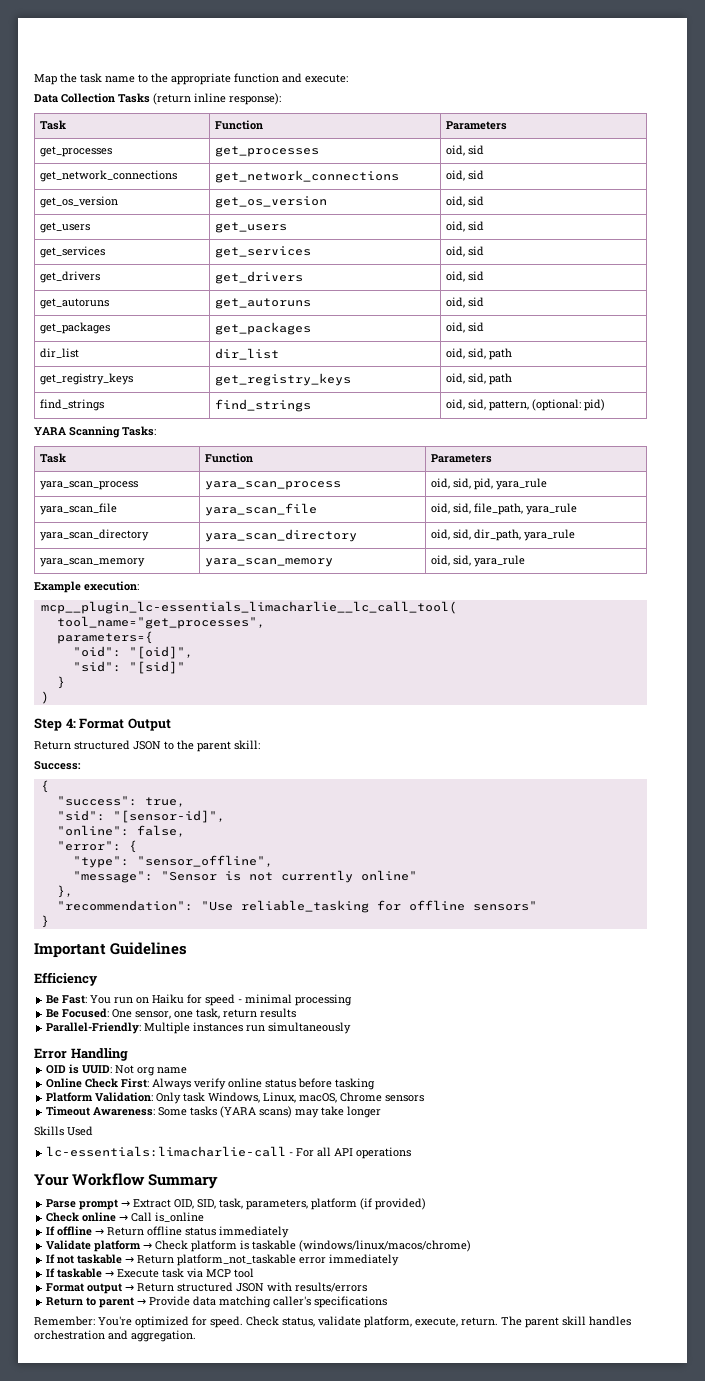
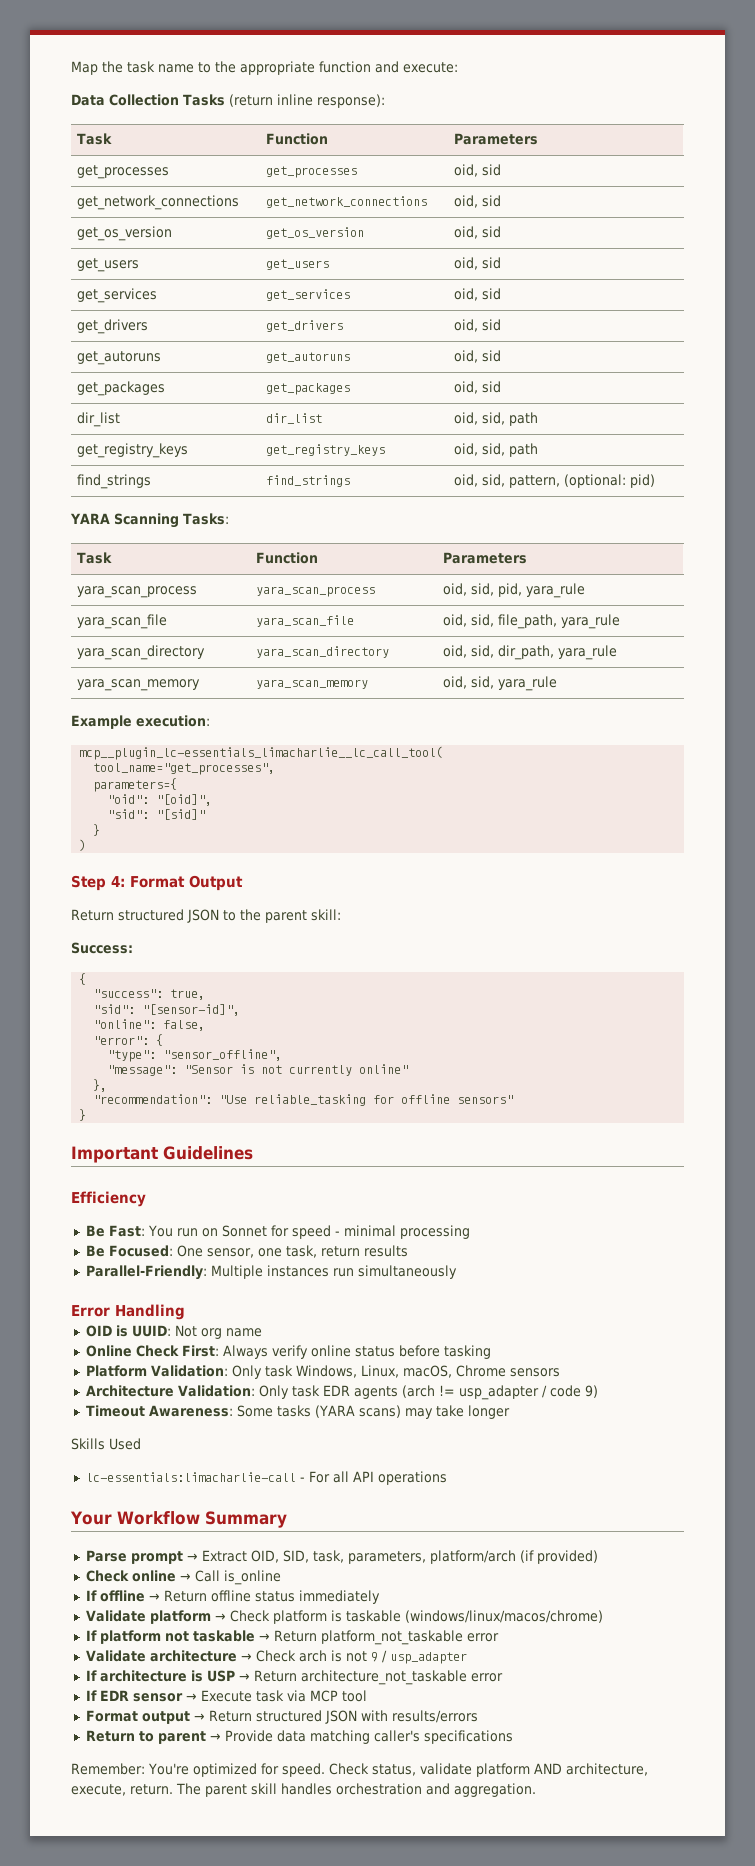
- Be Fast: You run on Haiku for speed - minimal processing
+ Be Fast: You run on Sonnet for speed - minimal processing
+ Architecture Validation: Only task EDR agents (arch != usp_adapter / code 9)
- Parse prompt → Extract OID, SID, task, parameters, platform (if provided)
+ Parse prompt → Extract OID, SID, task, parameters, platform/arch (if provided)
- If not taskable → Return platform_not_taskable error immediately
- If taskable → Execute task via MCP tool
+ If platform not taskable → Return platform_not_taskable error
+ Validate architecture → Check arch is not 9 / usp_adapter
+ If architecture is USP → Return architecture_not_taskable error
+ If EDR sensor → Execute task via MCP tool
- Check status, validate platform, execute, return.
+ Check status, validate platform AND architecture, execute, return.

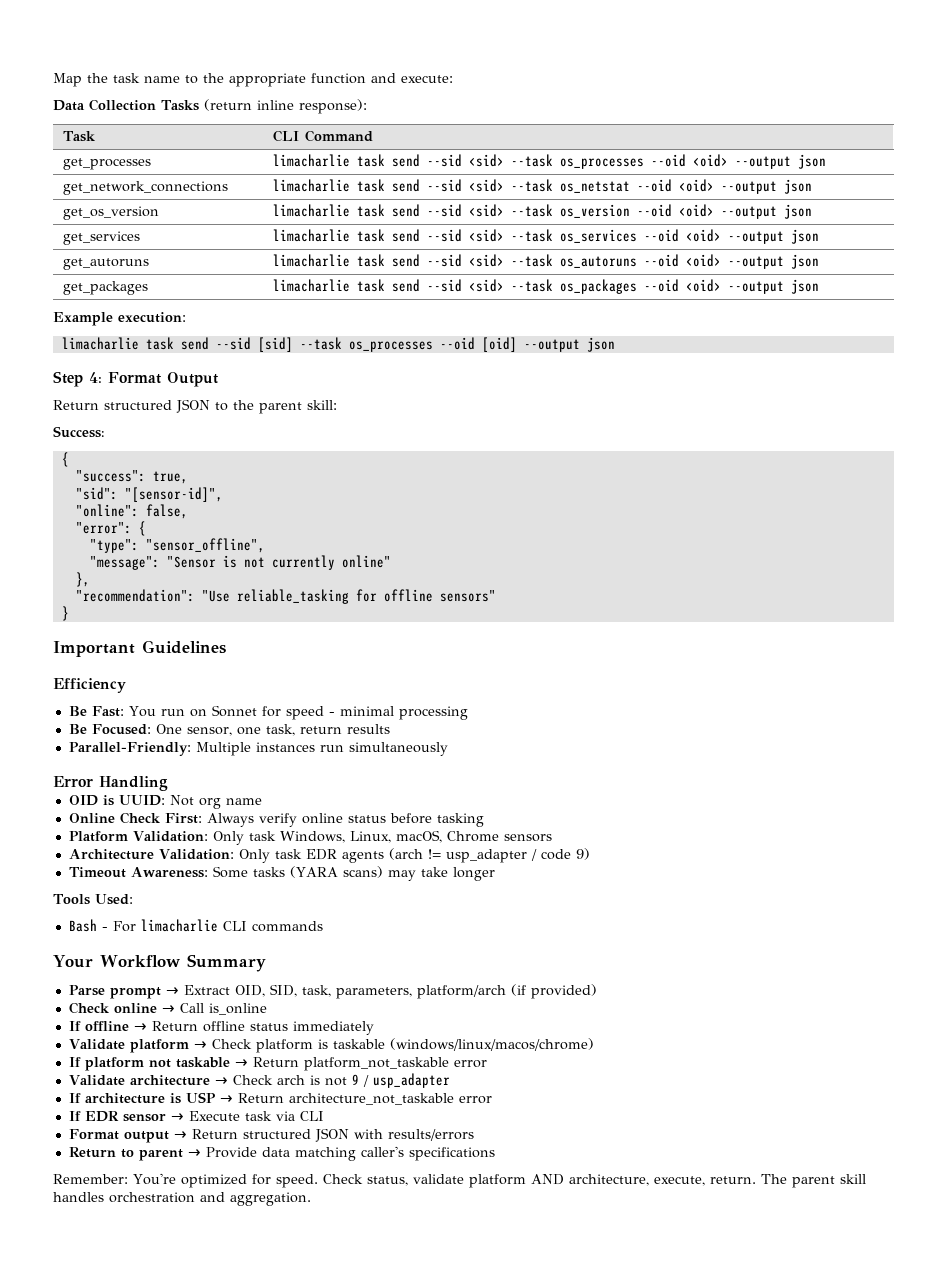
  Data Collection Tasks (return inline response):
- Task | Function | Parameters
- get_processes | get_processes | oid, sid
- get_network_connections | get_network_connections | oid, sid
- get_os_version | get_os_version | oid, sid
- get_users | get_users | oid, sid
- get_services | get_services | oid, sid
- get_drivers | get_drivers | oid, sid
- get_autoruns | get_autoruns | oid, sid
- get_packages | get_packages | oid, sid
- dir_list | dir_list | oid, sid, path
- get_registry_keys | get_registry_keys | oid, sid, path
- find_strings | find_strings | oid, sid, pattern, (optional: pid)
- YARA Scanning Tasks:
- Task | Function | Parameters
- yara_scan_process | yara_scan_process | oid, sid, pid, yara_rule
- yara_scan_file | yara_scan_file | oid, sid, file_path, yara_rule
- yara_scan_directory | yara_scan_directory | oid, sid, dir_path, yara_rule
- yara_scan_memory | yara_scan_memory | oid, sid, yara_rule
+ Task | CLI Command
+ get_processes | limacharlie task send --sid <sid> --task os_processes --oid <oid> --output json
+ get_network_connections | limacharlie task send --sid <sid> --task os_netstat --oid <oid> --output json
+ get_os_version | limacharlie task send --sid <sid> --task os_version --oid <oid> --output json
+ get_services | limacharlie task send --sid <sid> --task os_services --oid <oid> --output json
+ get_autoruns | limacharlie task send --sid <sid> --task os_autoruns --oid <oid> --output json
+ get_packages | limacharlie task send --sid <sid> --task os_packages --oid <oid> --output json
  Example execution:
- mcp__plugin_lc-essentials_limacharlie__lc_call_tool(
- tool_name="get_processes",
- parameters={
- "oid": "[oid]",
- "sid": "[sid]"
- }
- )
+ limacharlie task send --sid [sid] --task os_processes --oid [oid] --output json
- Skills Used
- lc-essentials:limacharlie-call - For all API operations
+ Tools Used:
+ Bash - For limacharlie CLI commands
- If EDR sensor → Execute task via MCP tool
+ If EDR sensor → Execute task via CLI

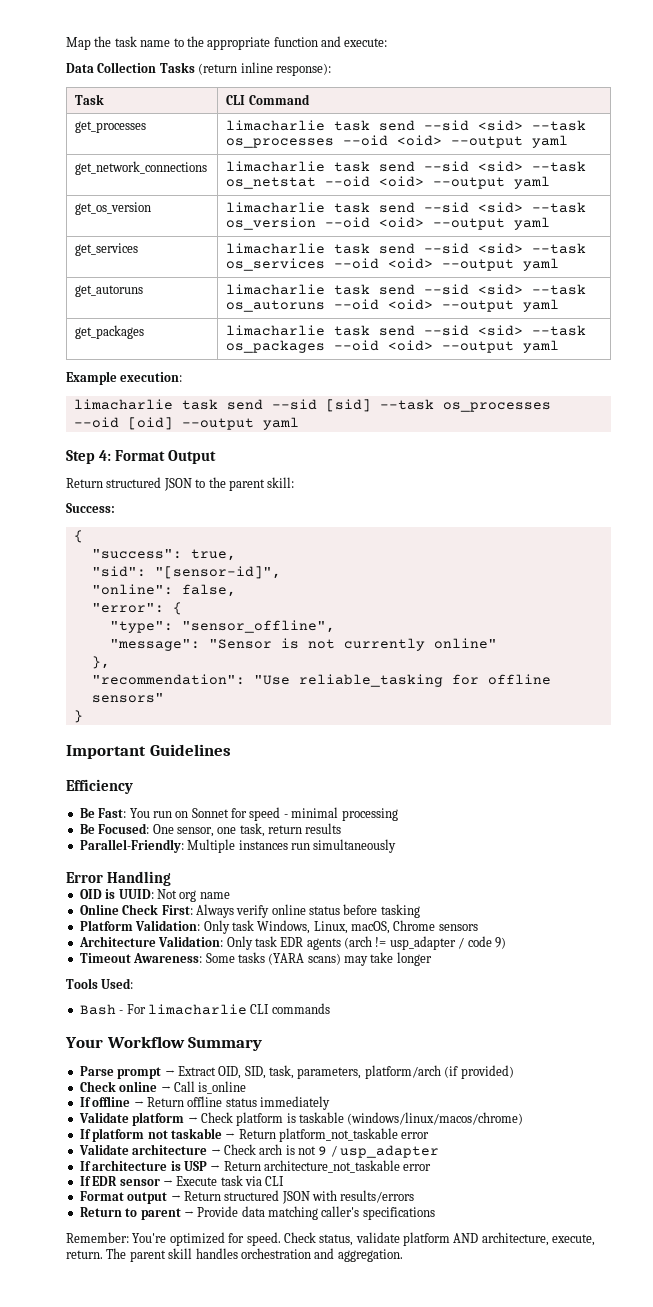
- get_processes | limacharlie task send --sid <sid> --task os_processes --oid <oid> --output json
+ get_processes | limacharlie task send --sid <sid> --task os_processes --oid <oid> --output yaml
- get_network_connections | limacharlie task send --sid <sid> --task os_netstat --oid <oid> --output json
+ get_network_connections | limacharlie task send --sid <sid> --task os_netstat --oid <oid> --output yaml
- get_os_version | limacharlie task send --sid <sid> --task os_version --oid <oid> --output json
+ get_os_version | limacharlie task send --sid <sid> --task os_version --oid <oid> --output yaml
- get_services | limacharlie task send --sid <sid> --task os_services --oid <oid> --output json
+ get_services | limacharlie task send --sid <sid> --task os_services --oid <oid> --output yaml
- get_autoruns | limacharlie task send --sid <sid> --task os_autoruns --oid <oid> --output json
+ get_autoruns | limacharlie task send --sid <sid> --task os_autoruns --oid <oid> --output yaml
- get_packages | limacharlie task send --sid <sid> --task os_packages --oid <oid> --output json
+ get_packages | limacharlie task send --sid <sid> --task os_packages --oid <oid> --output yaml
- limacharlie task send --sid [sid] --task os_processes --oid [oid] --output json
+ limacharlie task send --sid [sid] --task os_processes --oid [oid] --output yaml

